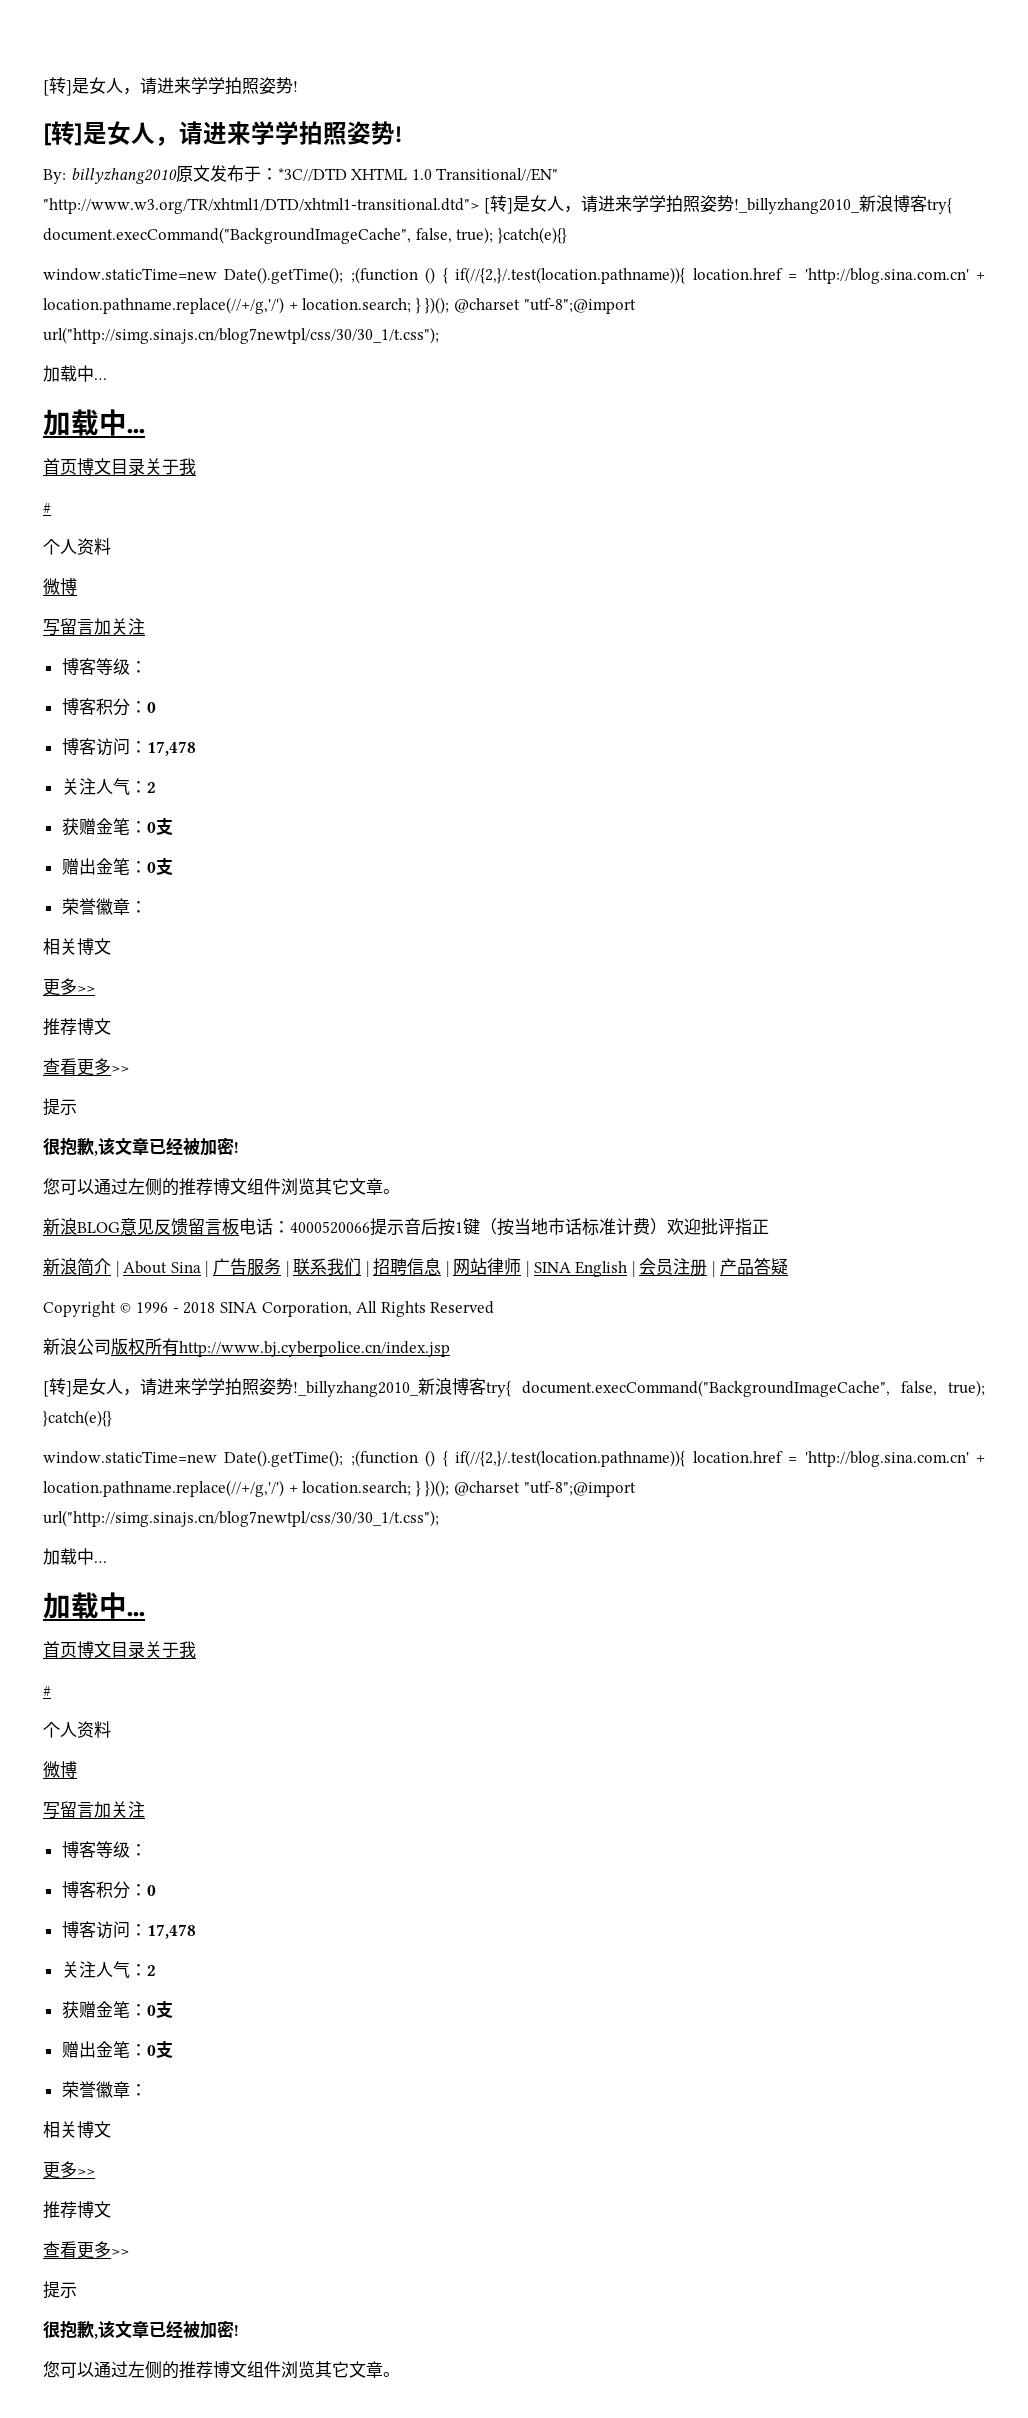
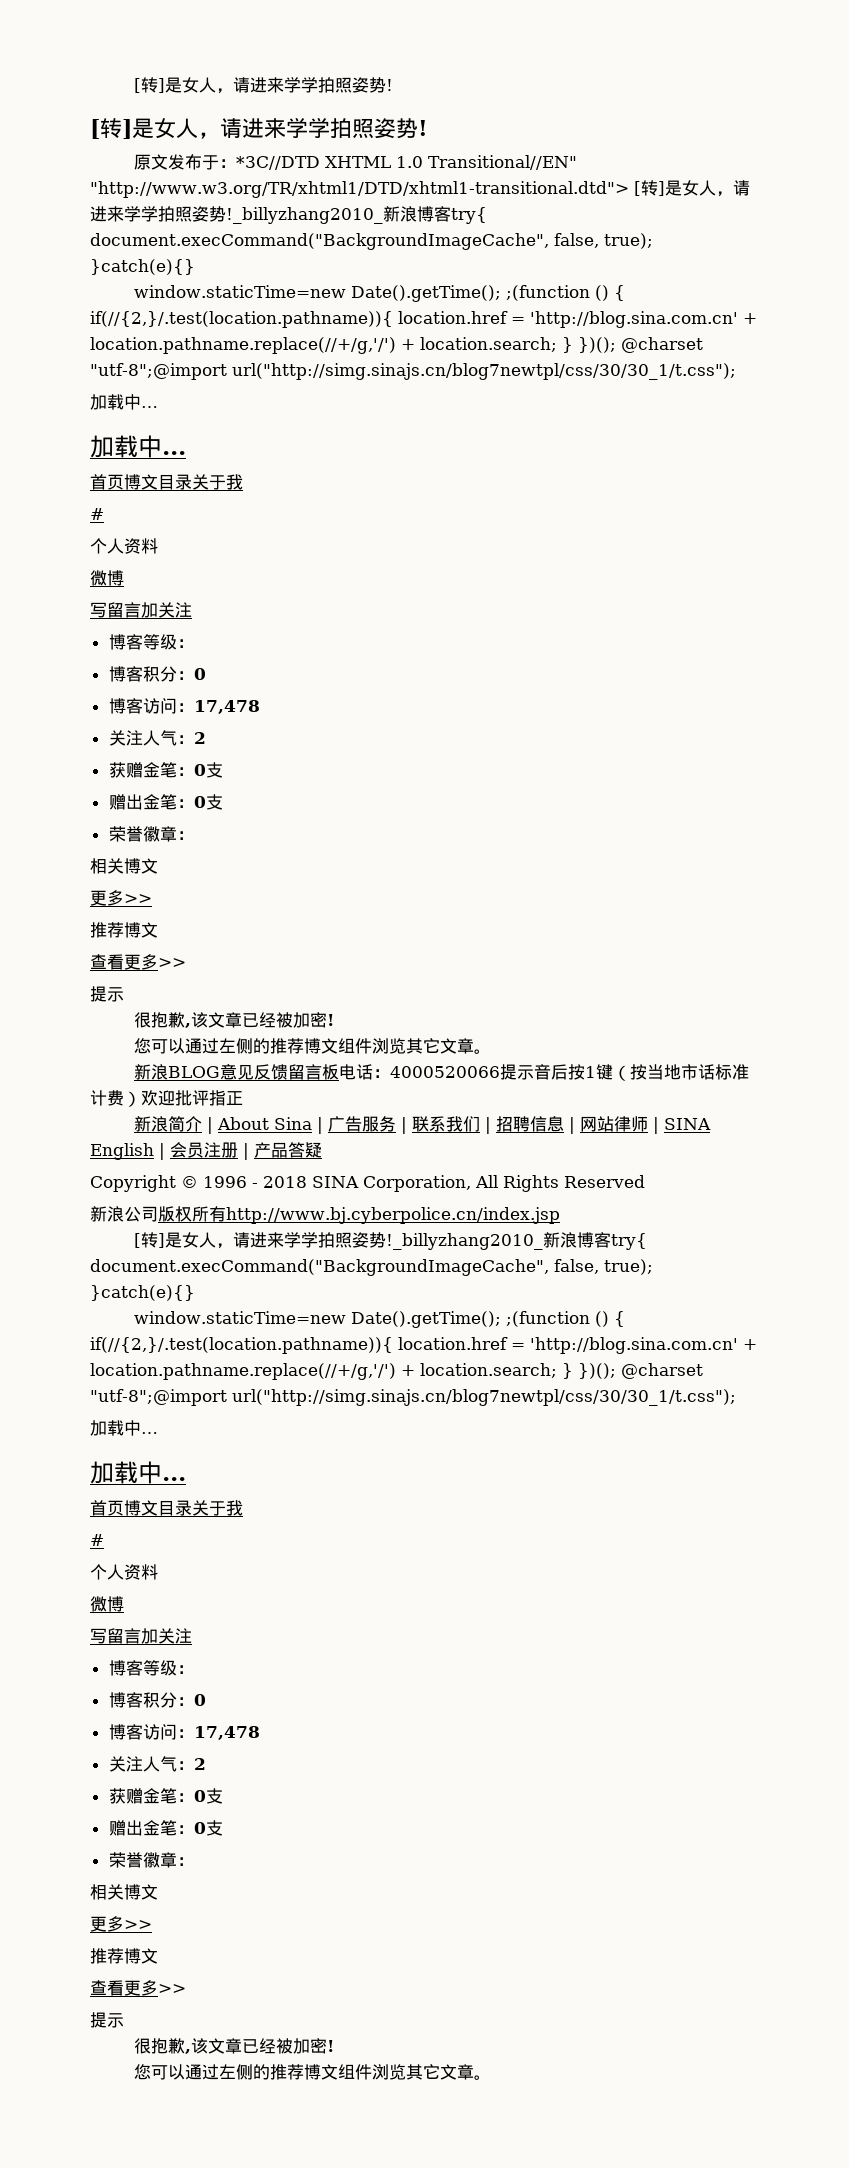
- By: billyzhang2010原文发布于：*3C//DTD XHTML 1.0 Transitional//EN" "http://www.w3.org/TR/xhtml1/DTD/xhtml1-transitional.dtd"> [转]是女人，请进来学学拍照姿势!_billyzhang2010_新浪博客try{ document.execCommand("BackgroundImageCache", false, true); }catch(e){}
+ 原文发布于：*3C//DTD XHTML 1.0 Transitional//EN" "http://www.w3.org/TR/xhtml1/DTD/xhtml1-transitional.dtd"> [转]是女人，请进来学学拍照姿势!_billyzhang2010_新浪博客try{ document.execCommand("BackgroundImageCache", false, true); }catch(e){}

